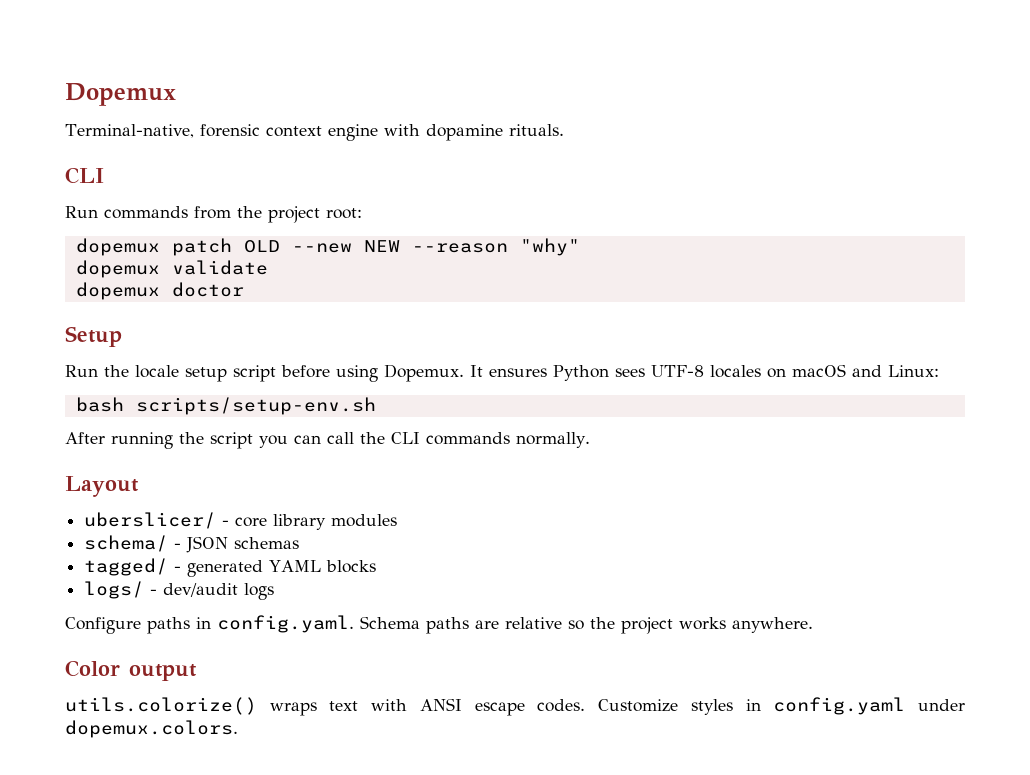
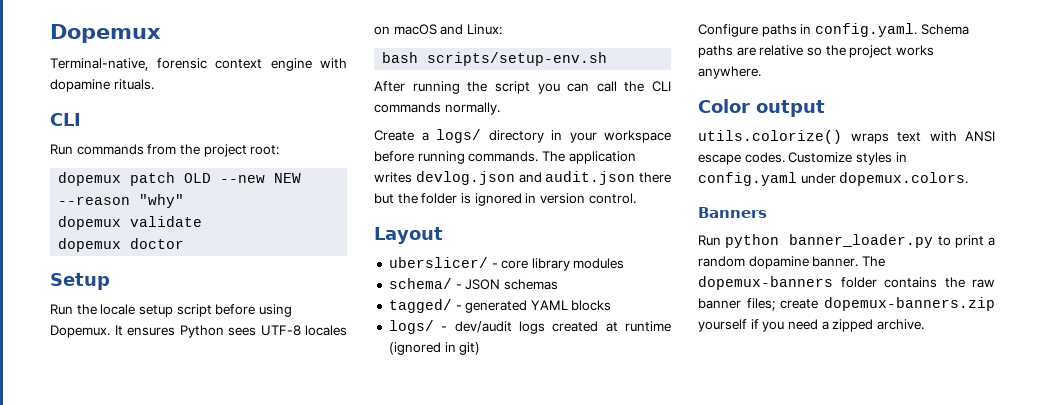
+ Create a logs/ directory in your workspace before running commands. The application writes devlog.json and audit.json there but the folder is ignored in version control.
- logs/ - dev/audit logs
+ logs/ - dev/audit logs created at runtime (ignored in git)
+ Banners
+ Run python banner_loader.py to print a random dopamine banner. The dopemux-banners folder contains the raw banner files; create dopemux-banners.zip yourself if you need a zipped archive.

